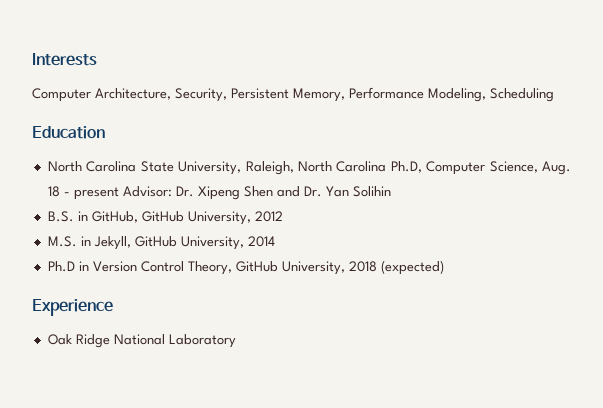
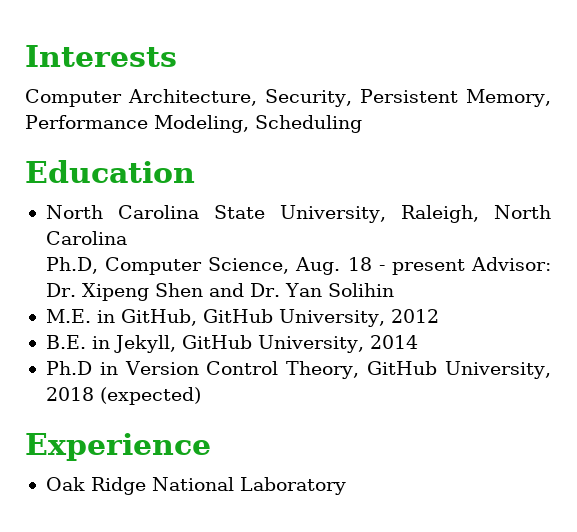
- North Carolina State University, Raleigh, North Carolina Ph.D, Computer Science, Aug. 18 - present Advisor: Dr. Xipeng Shen and Dr. Yan Solihin
+ North Carolina State University, Raleigh, North Carolina
+ Ph.D, Computer Science, Aug. 18 - present Advisor: Dr. Xipeng Shen and Dr. Yan Solihin
- B.S. in GitHub, GitHub University, 2012
+ M.E. in GitHub, GitHub University, 2012
- M.S. in Jekyll, GitHub University, 2014
+ B.E. in Jekyll, GitHub University, 2014

